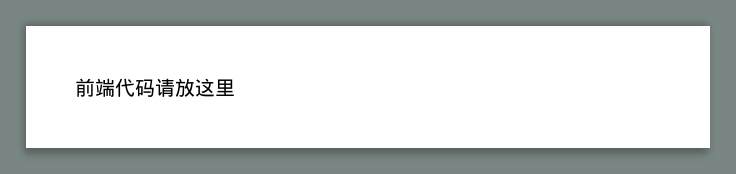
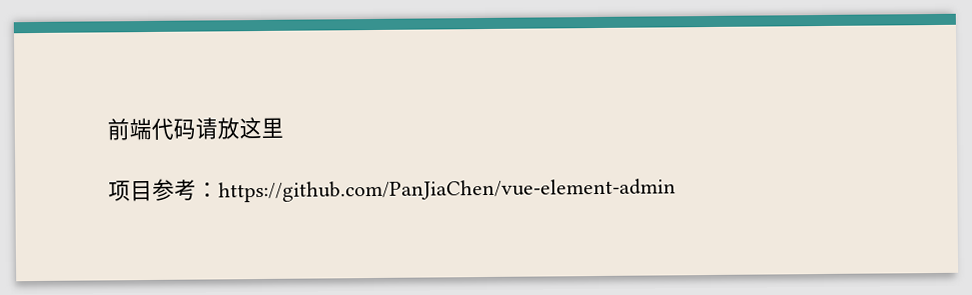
+ 项目参考：https://github.com/PanJiaChen/vue-element-admin

